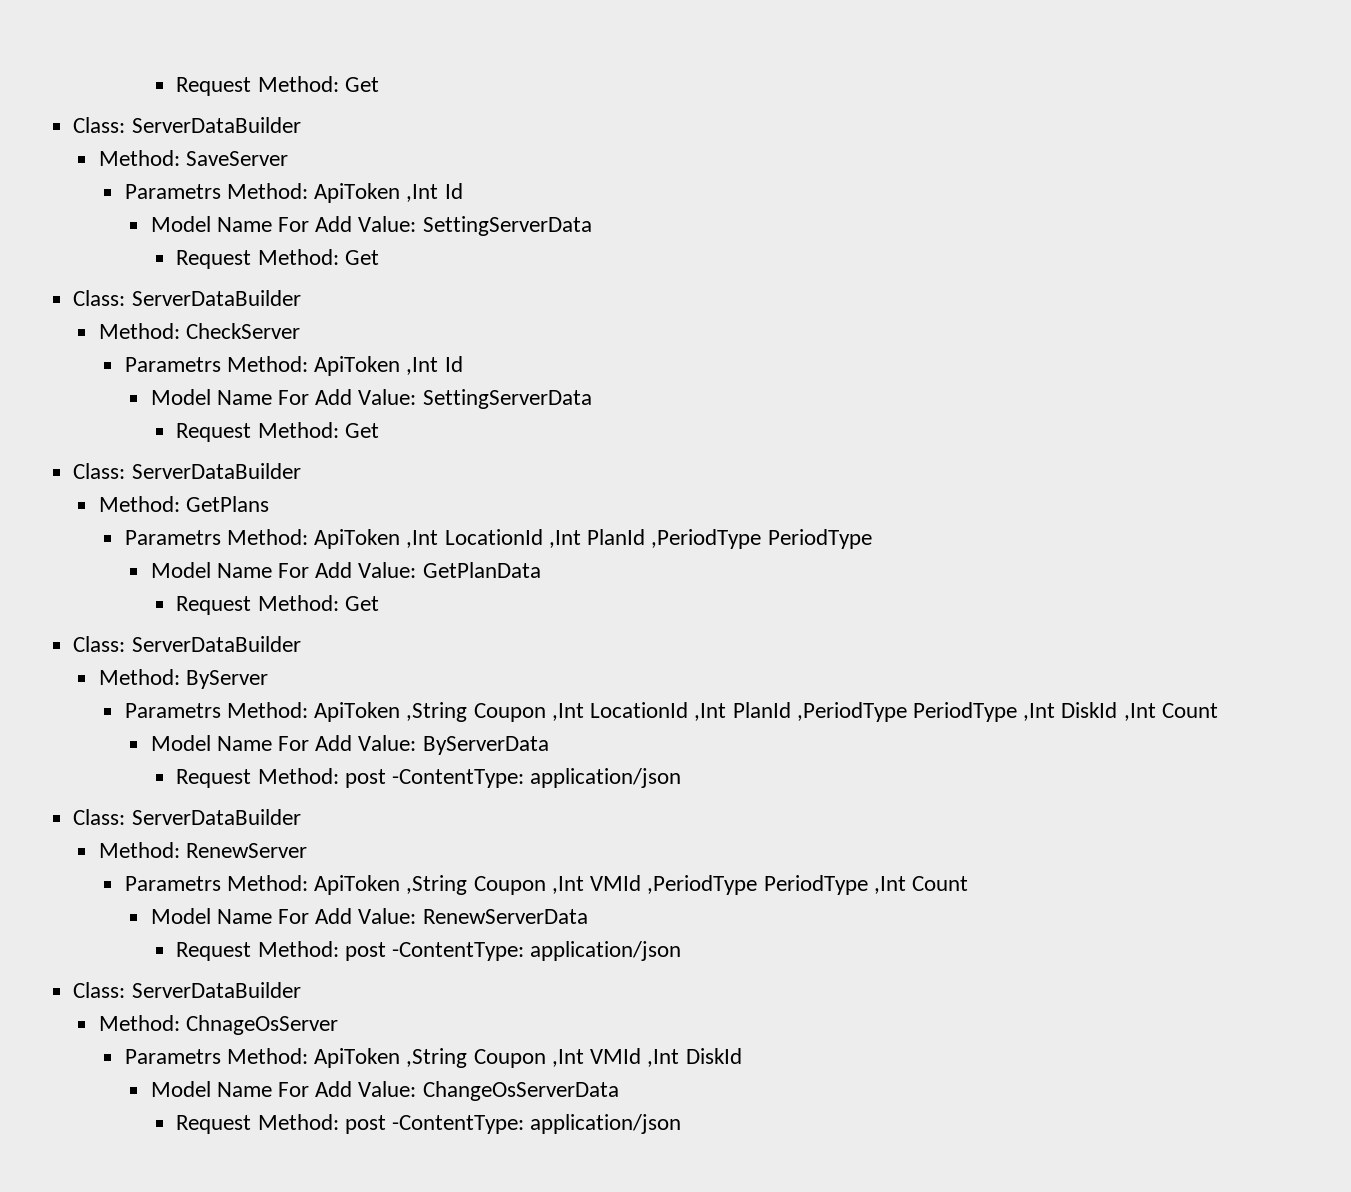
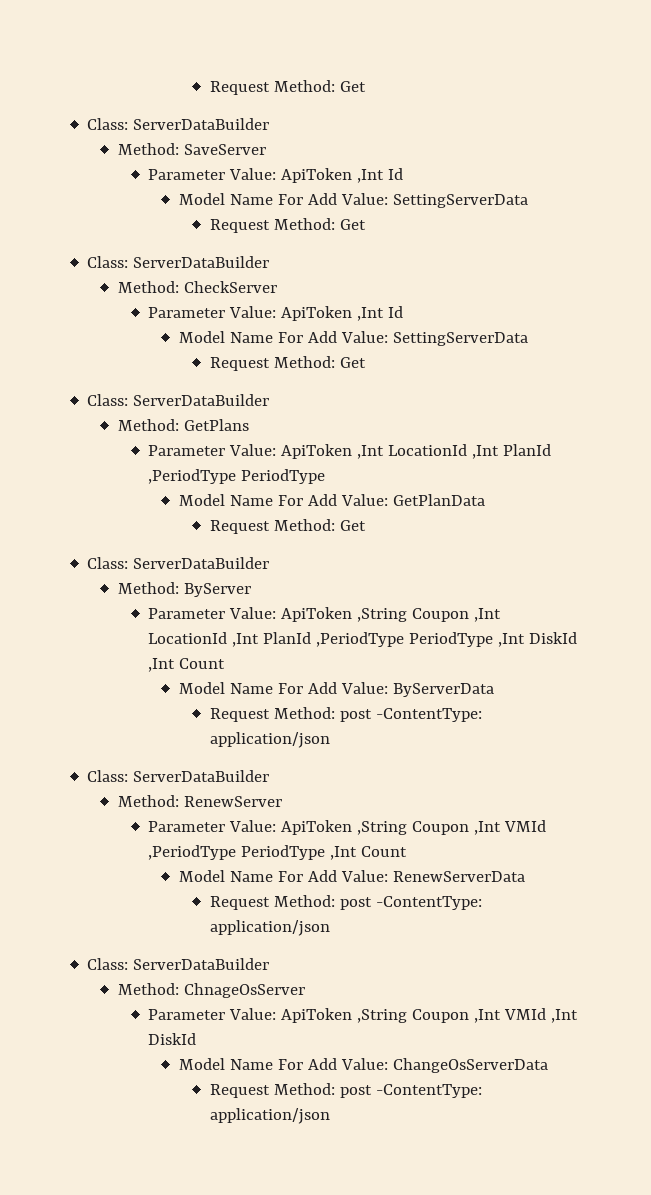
  Method: SaveServer
- Parametrs Method: ApiToken ,Int Id
+ Parameter Value: ApiToken ,Int Id
  Method: CheckServer
- Parametrs Method: ApiToken ,Int Id
+ Parameter Value: ApiToken ,Int Id
- Parametrs Method: ApiToken ,Int LocationId ,Int PlanId ,PeriodType PeriodType
+ Parameter Value: ApiToken ,Int LocationId ,Int PlanId ,PeriodType PeriodType
- Parametrs Method: ApiToken ,String Coupon ,Int LocationId ,Int PlanId ,PeriodType PeriodType ,Int DiskId ,Int Count
+ Parameter Value: ApiToken ,String Coupon ,Int LocationId ,Int PlanId ,PeriodType PeriodType ,Int DiskId ,Int Count
- Parametrs Method: ApiToken ,String Coupon ,Int VMId ,PeriodType PeriodType ,Int Count
+ Parameter Value: ApiToken ,String Coupon ,Int VMId ,PeriodType PeriodType ,Int Count
- Parametrs Method: ApiToken ,String Coupon ,Int VMId ,Int DiskId
+ Parameter Value: ApiToken ,String Coupon ,Int VMId ,Int DiskId

